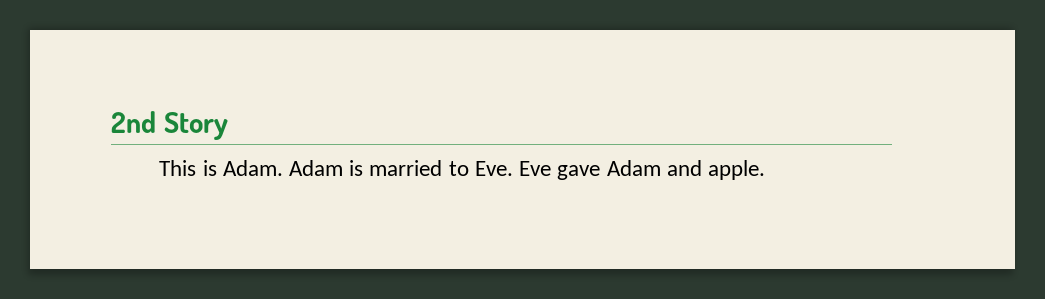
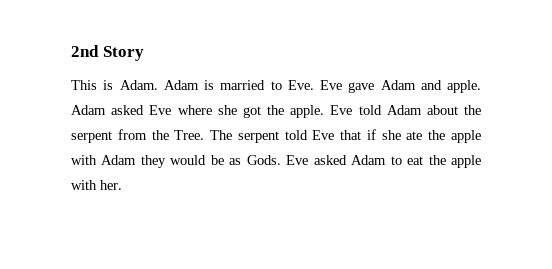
+ Adam asked Eve where she got the apple. Eve told Adam about the serpent from the Tree. The serpent told Eve that if she ate the apple with Adam they would be as Gods. Eve asked Adam to eat the apple with her.

